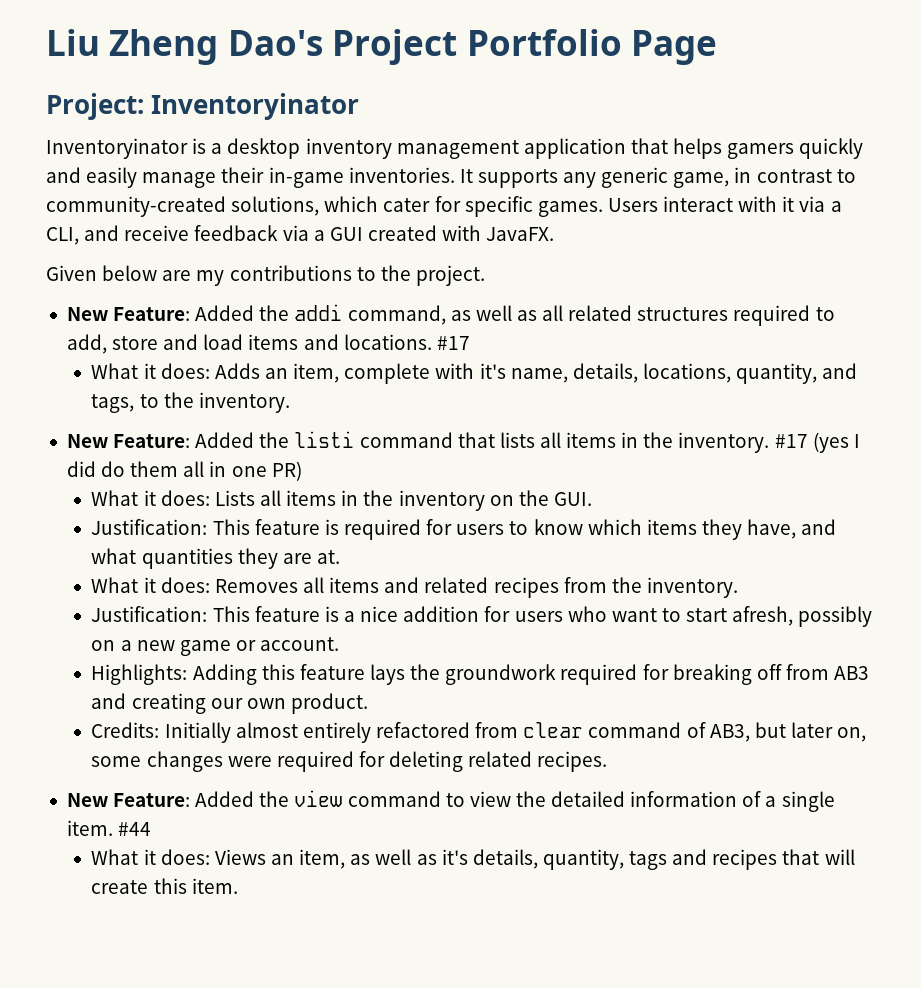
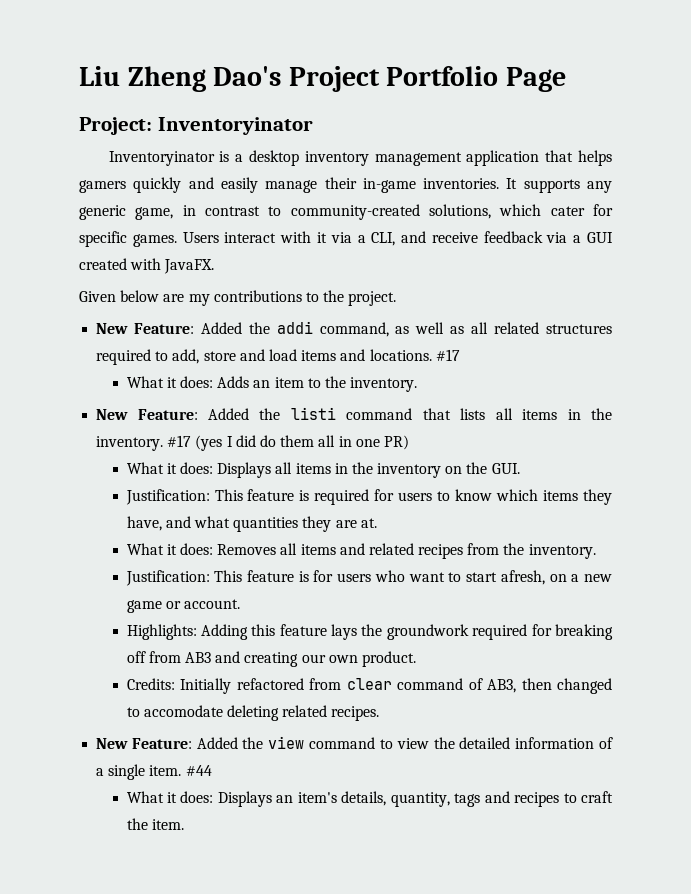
- What it does: Adds an item, complete with it's name, details, locations, quantity, and tags, to the inventory.
+ What it does: Adds an item to the inventory.
- What it does: Lists all items in the inventory on the GUI.
+ What it does: Displays all items in the inventory on the GUI.
- Justification: This feature is a nice addition for users who want to start afresh, possibly on a new game or account.
+ Justification: This feature is for users who want to start afresh, on a new game or account.
- Credits: Initially almost entirely refactored from clear command of AB3, but later on, some changes were required for deleting related recipes.
+ Credits: Initially refactored from clear command of AB3, then changed to accomodate deleting related recipes.
- What it does: Views an item, as well as it's details, quantity, tags and recipes that will create this item.
+ What it does: Displays an item's details, quantity, tags and recipes to craft the item.

